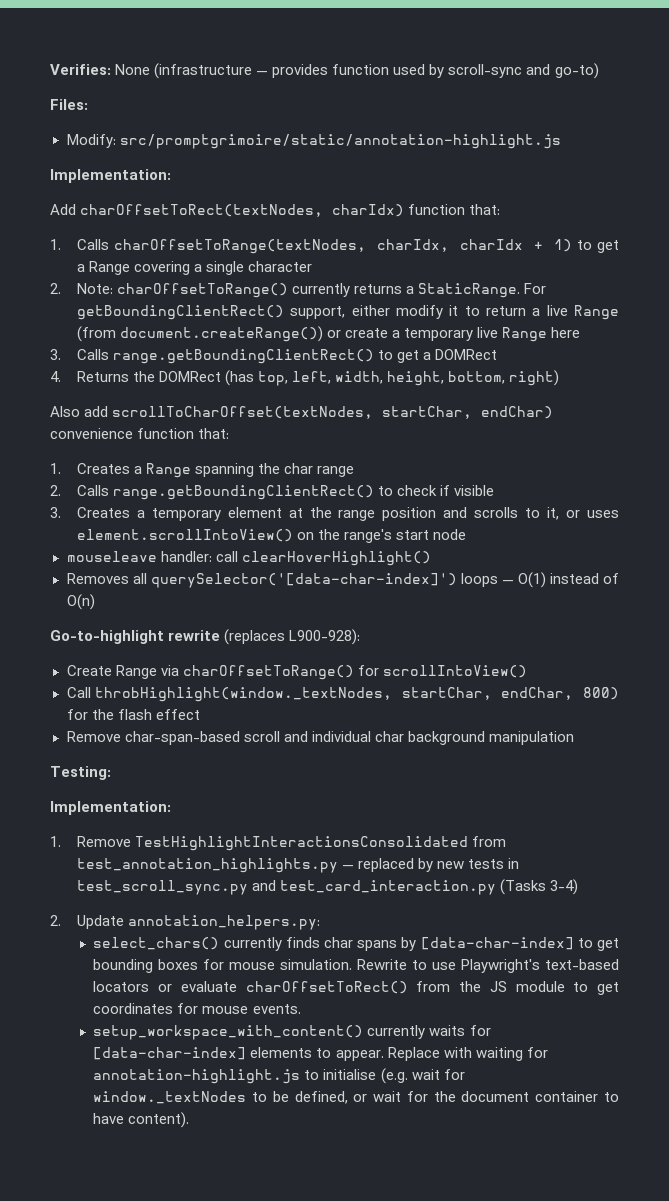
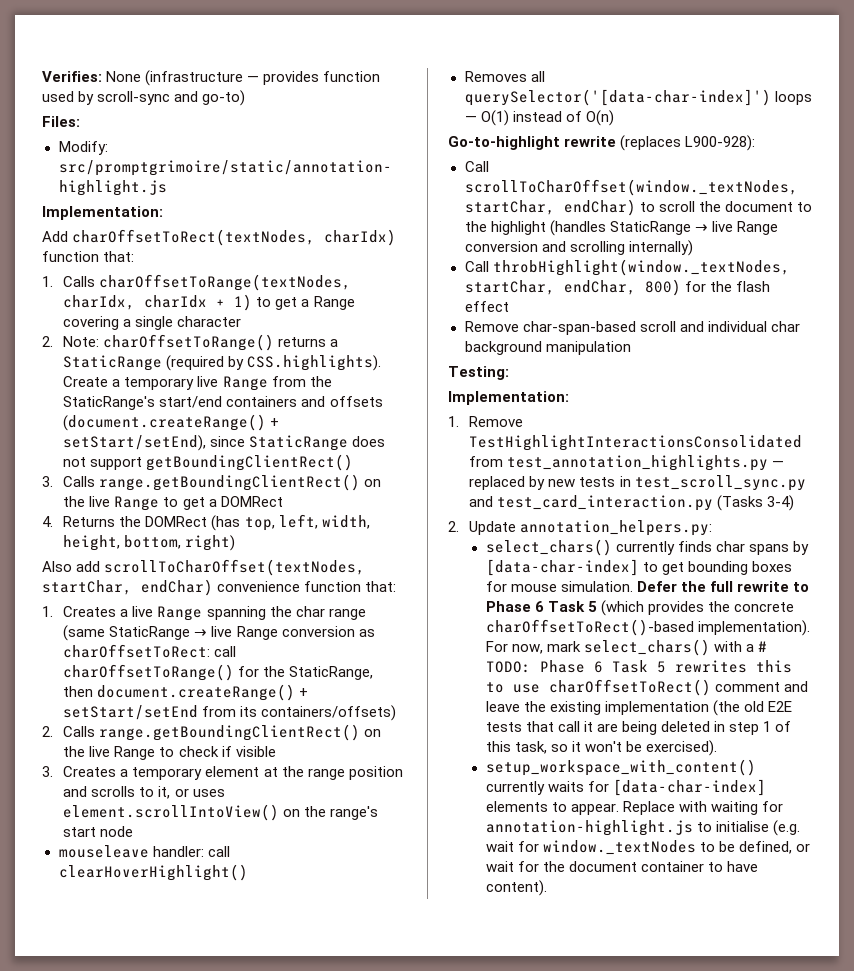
- 2. Note: charOffsetToRange() currently returns a StaticRange. For getBoundingClientRect() support, either modify it to return a live Range (from document.createRange()) or create a temporary live Range here
+ 2. Note: charOffsetToRange() returns a StaticRange (required by CSS.highlights). Create a temporary live Range from the StaticRange's start/end containers and offsets (document.createRange() + setStart/setEnd), since StaticRange does not support getBoundingClientRect()
- 3. Calls range.getBoundingClientRect() to get a DOMRect
+ 3. Calls range.getBoundingClientRect() on the live Range to get a DOMRect
- 1. Creates a Range spanning the char range
+ 1. Creates a live Range spanning the char range (same StaticRange → live Range conversion as charOffsetToRect: call charOffsetToRange() for the StaticRange, then document.createRange() + setStart/setEnd from its containers/offsets)
- 2. Calls range.getBoundingClientRect() to check if visible
+ 2. Calls range.getBoundingClientRect() on the live Range to check if visible
- Create Range via charOffsetToRange() for scrollIntoView()
+ Call scrollToCharOffset(window._textNodes, startChar, endChar) to scroll the document to the highlight (handles StaticRange → live Range conversion and scrolling internally)
- Rewrite to use Playwright's text-based locators or evaluate charOffsetToRect() from the JS module to get coordinates for mouse events.
+ Defer the full rewrite to Phase 6 Task 5 (which provides the concrete charOffsetToRect()-based implementation). For now, mark select_chars() with a # TODO: Phase 6 Task 5 rewrites this to use charOffsetToRect() comment and leave the existing implementation (the old E2E tests that call it are being deleted in step 1 of this task, so it won't be exercised).

